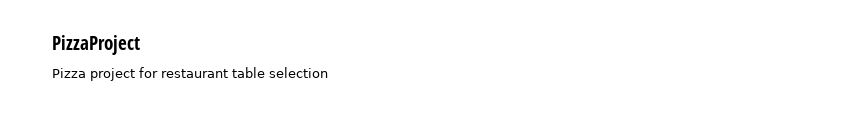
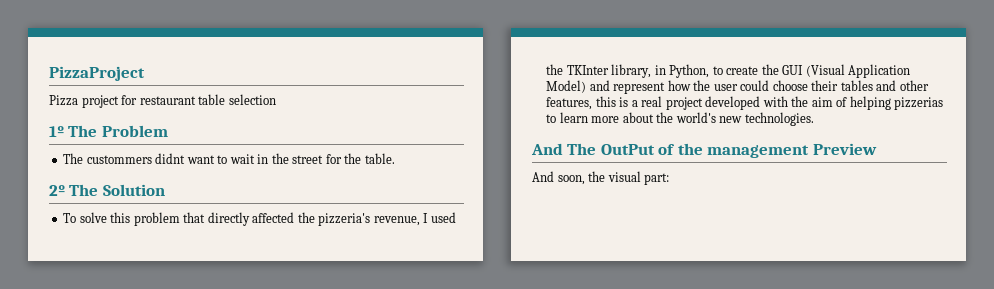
+ 1º The Problem
+ The custommers didnt want to wait in the street for the table.
+ 2º The Solution
+ To solve this problem that directly affected the pizzeria's revenue, I used the TKInter library, in Python, to create the GUI (Visual Application Model) and represent how the user could choose their tables and other features, this is a real project developed with the aim of helping pizzerias to learn more about the world's new technologies.
+ And The OutPut of the management Preview
+ And soon, the visual part:

